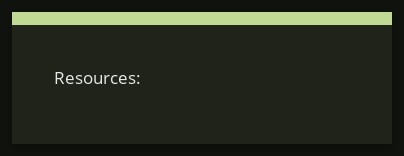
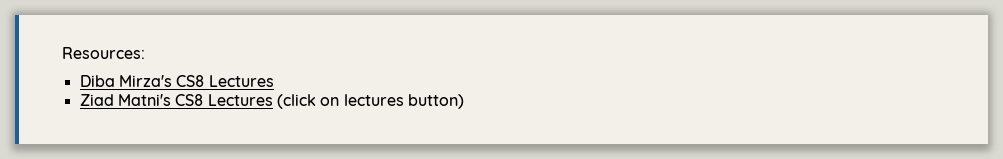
+ Diba Mirza's CS8 Lectures
+ Ziad Matni's CS8 Lectures (click on lectures button)

